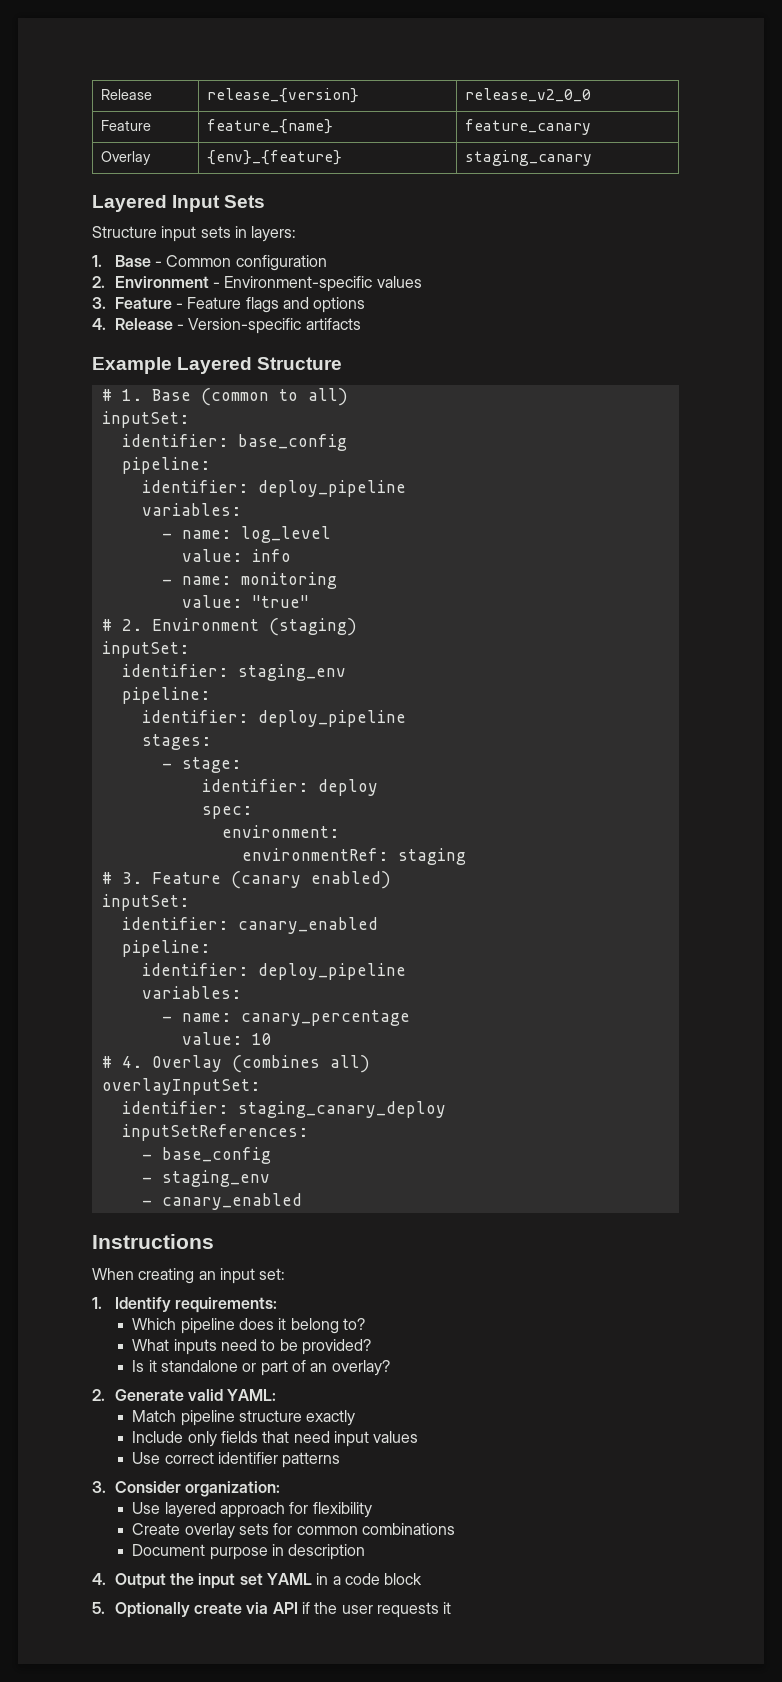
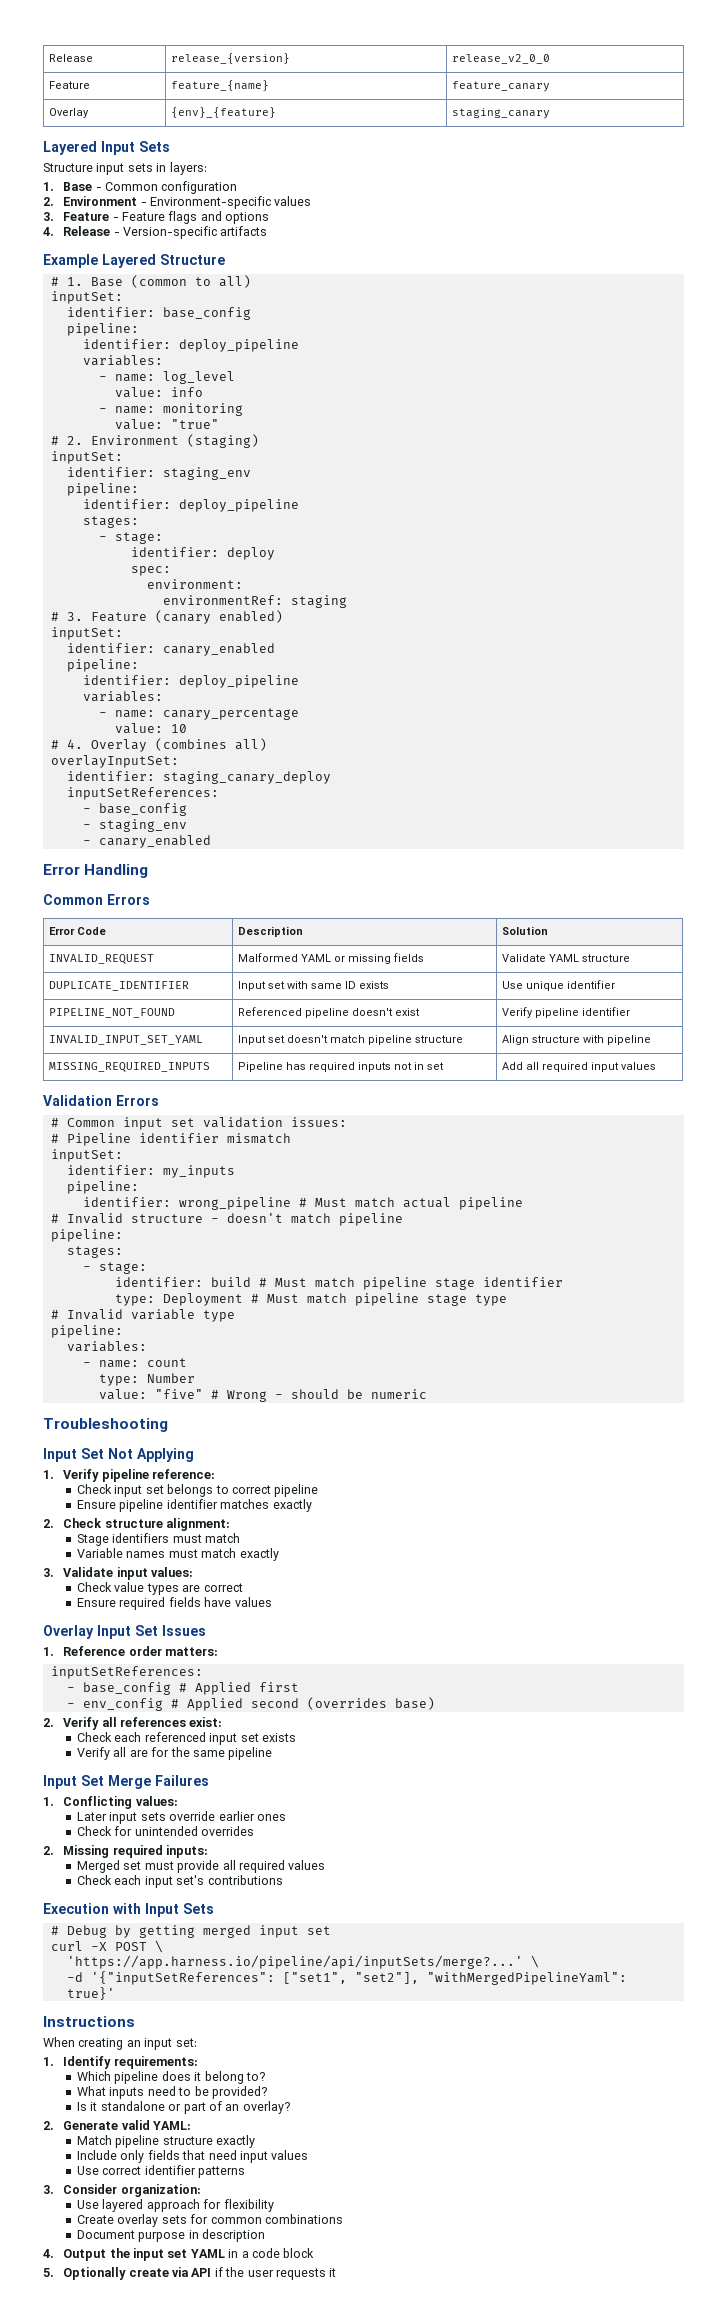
+ Error Handling
+ Common Errors
+ Error Code | Description | Solution
+ INVALID_REQUEST | Malformed YAML or missing fields | Validate YAML structure
+ DUPLICATE_IDENTIFIER | Input set with same ID exists | Use unique identifier
+ PIPELINE_NOT_FOUND | Referenced pipeline doesn't exist | Verify pipeline identifier
+ INVALID_INPUT_SET_YAML | Input set doesn't match pipeline structure | Align structure with pipeline
+ MISSING_REQUIRED_INPUTS | Pipeline has required inputs not in set | Add all required input values
+ Validation Errors
+ # Common input set validation issues:
+ # Pipeline identifier mismatch
+ inputSet:
+ identifier: my_inputs
+ pipeline:
+ identifier: wrong_pipeline # Must match actual pipeline
+ # Invalid structure - doesn't match pipeline
+ pipeline:
+ stages:
+ - stage:
+ identifier: build # Must match pipeline stage identifier
+ type: Deployment # Must match pipeline stage type
+ # Invalid variable type
+ pipeline:
+ variables:
+ - name: count
+ type: Number
+ value: "five" # Wrong - should be numeric
+ Troubleshooting
+ Input Set Not Applying
+ 1. Verify pipeline reference:
+ Check input set belongs to correct pipeline
+ Ensure pipeline identifier matches exactly
+ 2. Check structure alignment:
+ Stage identifiers must match
+ Variable names must match exactly
+ 3. Validate input values:
+ Check value types are correct
+ Ensure required fields have values
+ Overlay Input Set Issues
+ 1. Reference order matters:
+ inputSetReferences:
+ - base_config # Applied first
+ - env_config # Applied second (overrides base)
+ 2. Verify all references exist:
+ Check each referenced input set exists
+ Verify all are for the same pipeline
+ Input Set Merge Failures
+ 1. Conflicting values:
+ Later input sets override earlier ones
+ Check for unintended overrides
+ 2. Missing required inputs:
+ Merged set must provide all required values
+ Check each input set's contributions
+ Execution with Input Sets
+ # Debug by getting merged input set
+ curl -X POST \
+ 'https://app.harness.io/pipeline/api/inputSets/merge?...' \
+ -d '{"inputSetReferences": ["set1", "set2"], "withMergedPipelineYaml": true}'

